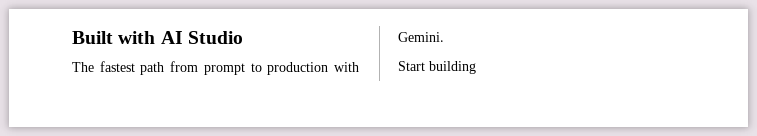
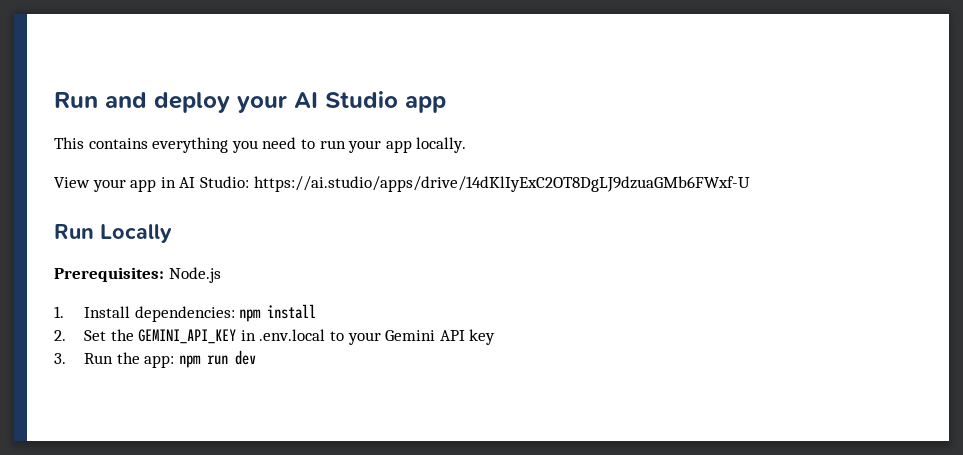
- Built with AI Studio
- The fastest path from prompt to production with Gemini.
- Start building
+ Run and deploy your AI Studio app
+ This contains everything you need to run your app locally.
+ View your app in AI Studio: https://ai.studio/apps/drive/14dKlIyExC2OT8DgLJ9dzuaGMb6FWxf-U
+ Run Locally
+ Prerequisites: Node.js
+ 1. Install dependencies: npm install
+ 2. Set the GEMINI_API_KEY in .env.local to your Gemini API key
+ 3. Run the app: npm run dev

